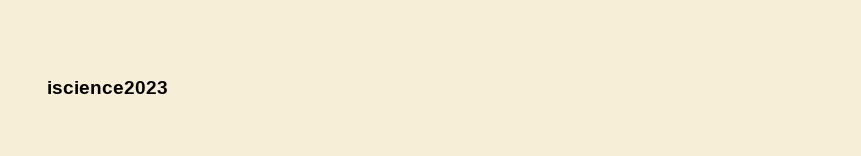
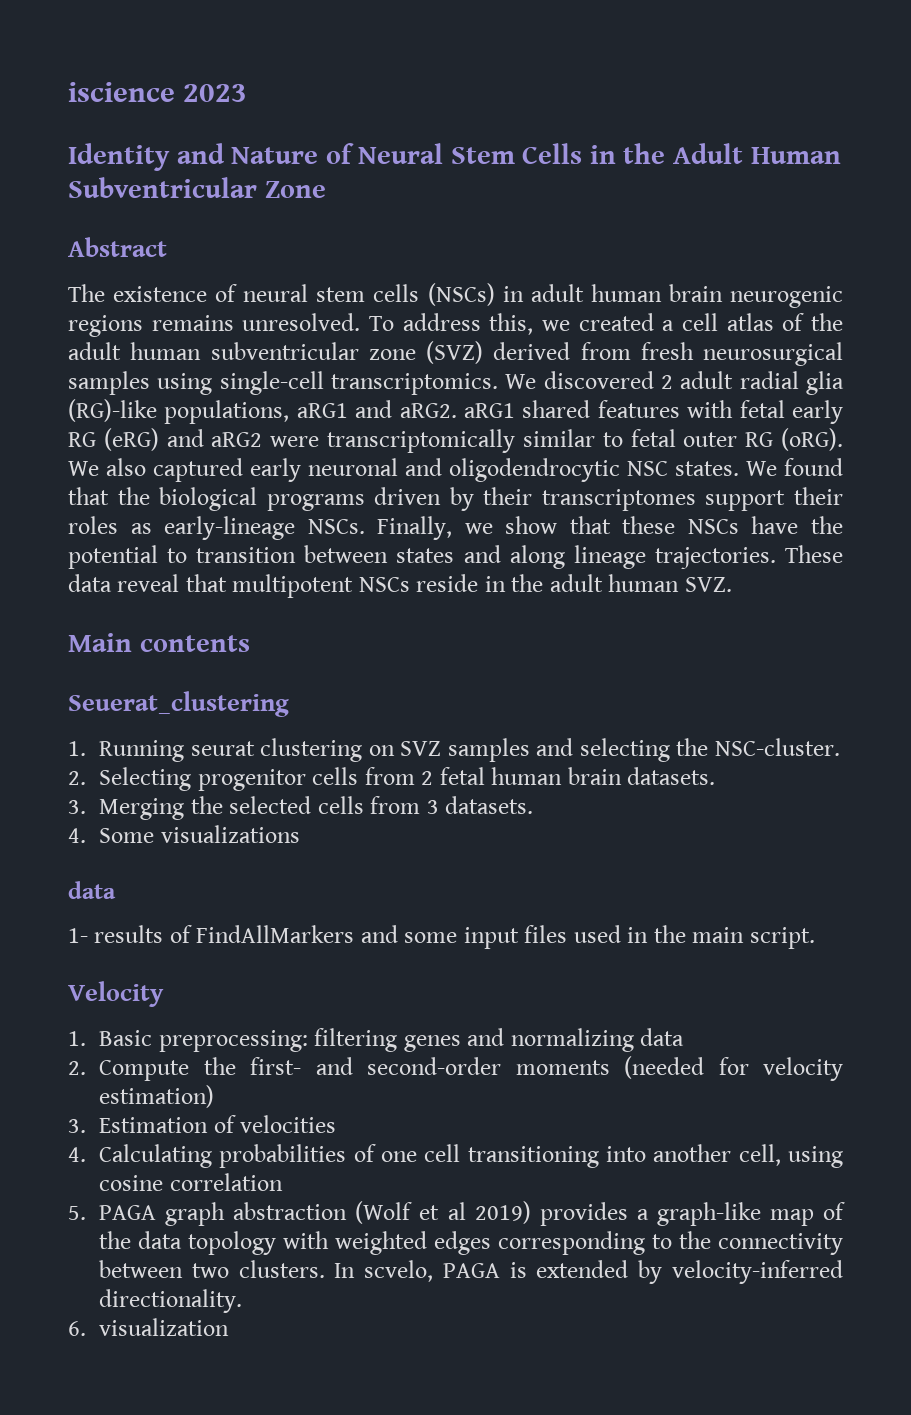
- iscience2023
+ iscience 2023
+ Identity and Nature of Neural Stem Cells in the Adult Human Subventricular Zone
+ Abstract
+ The existence of neural stem cells (NSCs) in adult human brain neurogenic regions remains unresolved. To address this, we created a cell atlas of the adult human subventricular zone (SVZ) derived from fresh neurosurgical samples using single-cell transcriptomics. We discovered 2 adult radial glia (RG)-like populations, aRG1 and aRG2. aRG1 shared features with fetal early RG (eRG) and aRG2 were transcriptomically similar to fetal outer RG (oRG). We also captured early neuronal and oligodendrocytic NSC states. We found that the biological programs driven by their transcriptomes support their roles as early-lineage NSCs. Finally, we show that these NSCs have the potential to transition between states and along lineage trajectories. These data reveal that multipotent NSCs reside in the adult human SVZ.
+ Main contents
+ Seuerat_clustering
+ 1. Running seurat clustering on SVZ samples and selecting the NSC-cluster.
+ 2. Selecting progenitor cells from 2 fetal human brain datasets.
+ 3. Merging the selected cells from 3 datasets.
+ 4. Some visualizations
+ data
+ 1- results of FindAllMarkers and some input files used in the main script.
+ Velocity
+ 1. Basic preprocessing: filtering genes and normalizing data
+ 2. Compute the first- and second-order moments (needed for velocity estimation)
+ 3. Estimation of velocities
+ 4. Calculating probabilities of one cell transitioning into another cell, using cosine correlation
+ 5. PAGA graph abstraction (Wolf et al 2019) provides a graph-like map of the data topology with weighted edges corresponding to the connectivity between two clusters. In scvelo, PAGA is extended by velocity-inferred directionality.
+ 6. visualization

